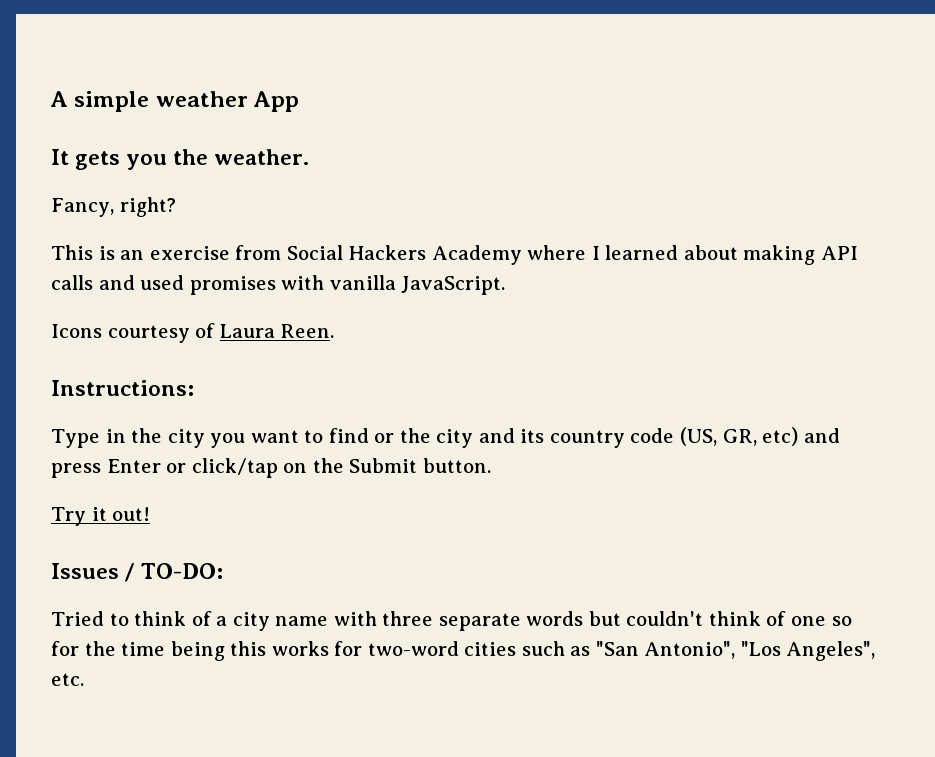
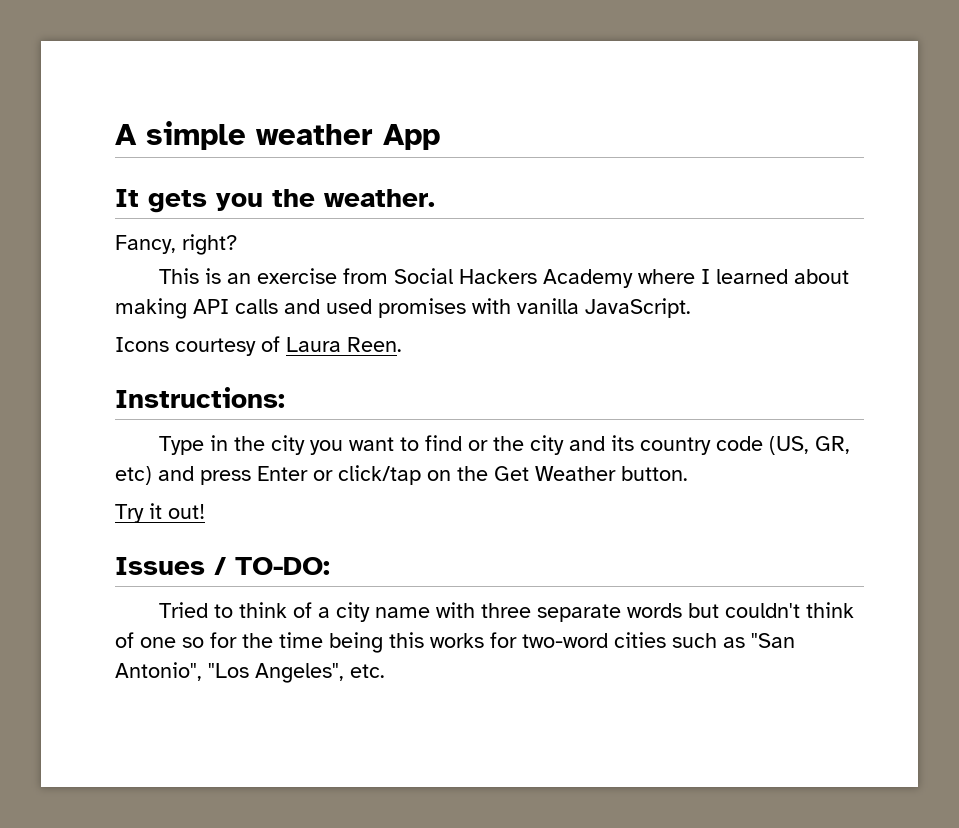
- Type in the city you want to find or the city and its country code (US, GR, etc) and press Enter or click/tap on the Submit button.
+ Type in the city you want to find or the city and its country code (US, GR, etc) and press Enter or click/tap on the Get Weather button.

